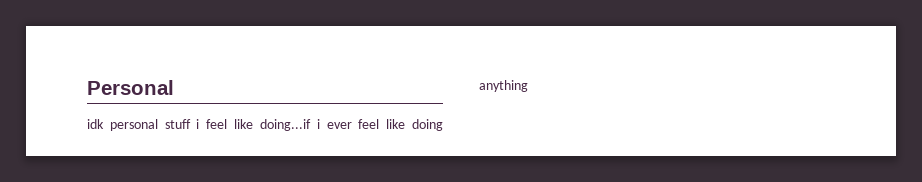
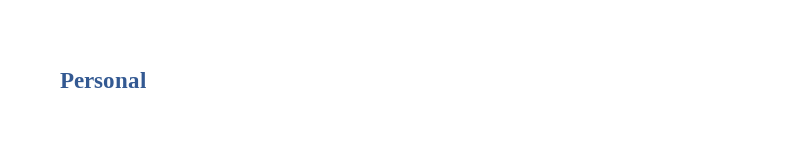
- idk personal stuff i feel like doing...if i ever feel like doing anything

